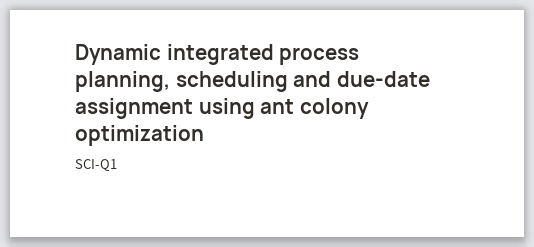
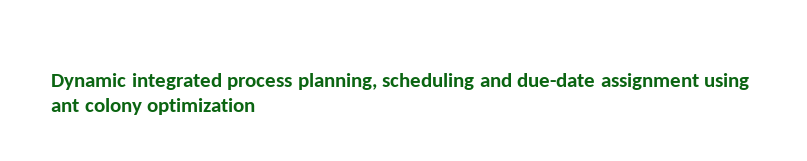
- SCI-Q1

